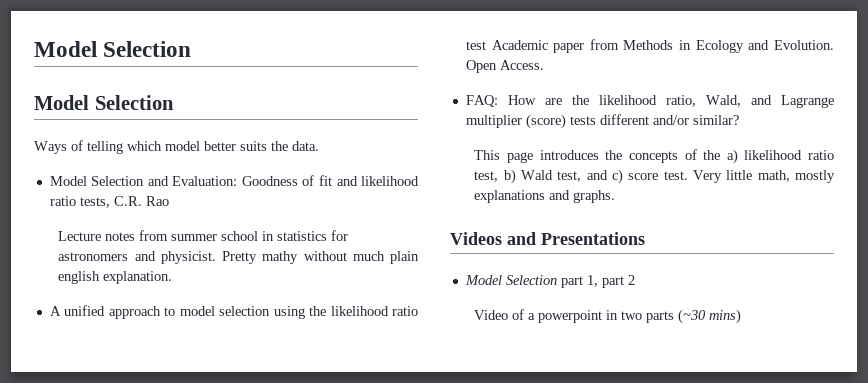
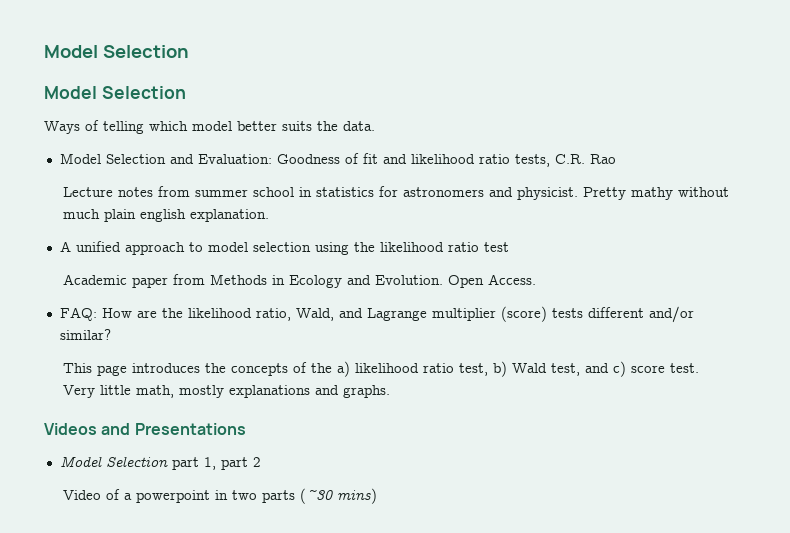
- A unified approach to model selection using the likelihood ratio test Academic paper from Methods in Ecology and Evolution.
+ A unified approach to model selection using the likelihood ratio test
+ Academic paper from Methods in Ecology and Evolution.

